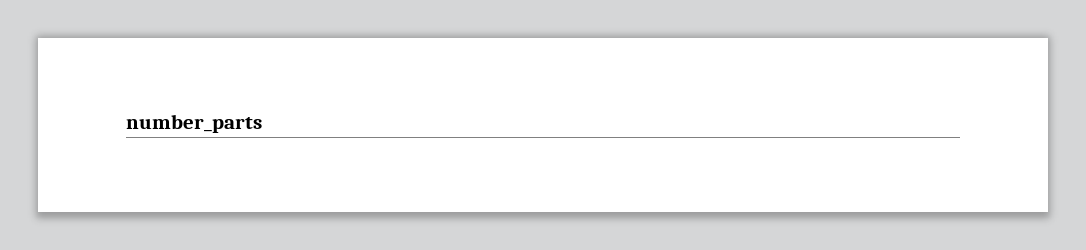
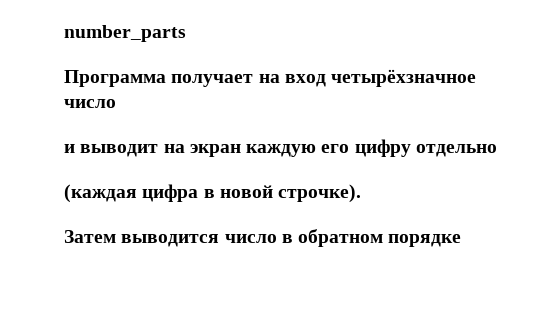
+ Программа получает на вход четырёхзначное число
+ и выводит на экран каждую его цифру отдельно
+ (каждая цифра в новой строчке).
+ Затем выводится число в обратном порядке

